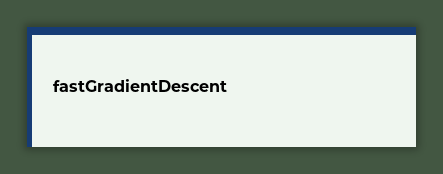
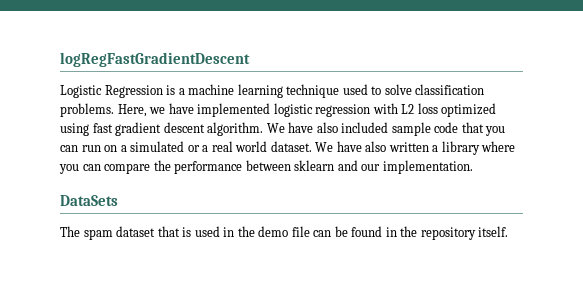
- fastGradientDescent
+ logRegFastGradientDescent
+ Logistic Regression is a machine learning technique used to solve classification problems. Here, we have implemented logistic regression with L2 loss optimized using fast gradient descent algorithm. We have also included sample code that you can run on a simulated or a real world dataset. We have also written a library where you can compare the performance between sklearn and our implementation.
+ DataSets
+ The spam dataset that is used in the demo file can be found in the repository itself.

